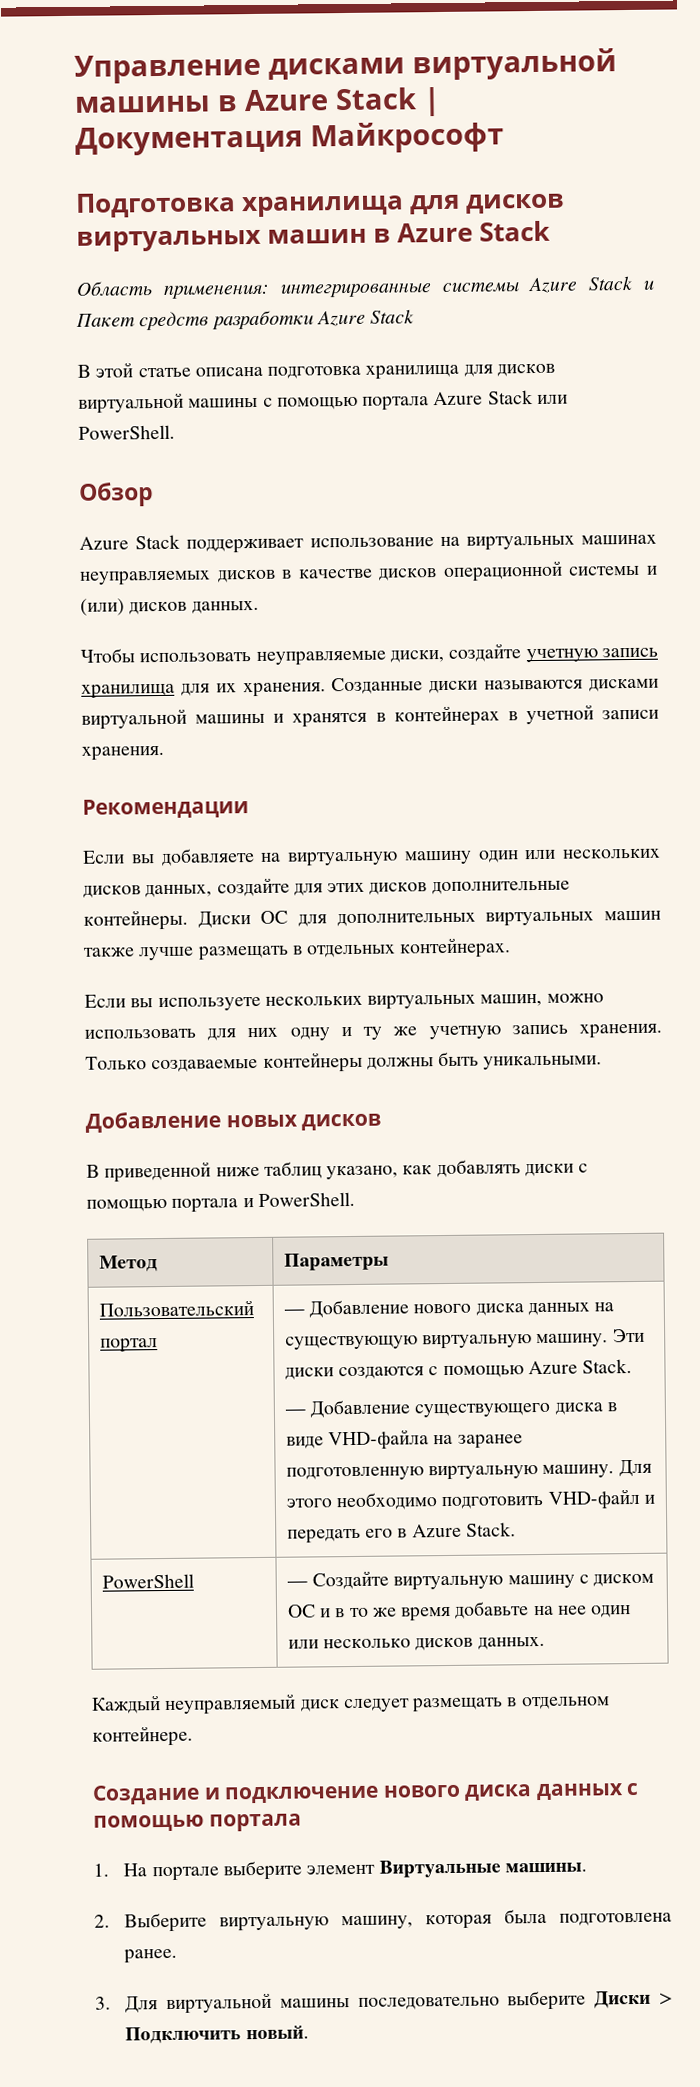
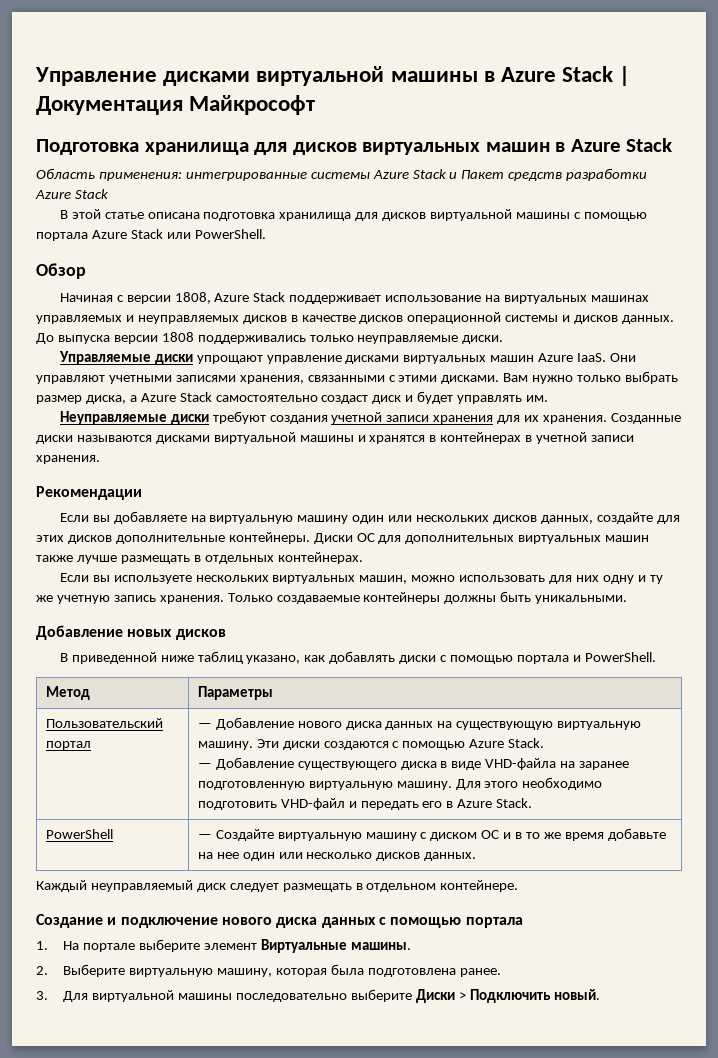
- Azure Stack поддерживает использование на виртуальных машинах неуправляемых дисков в качестве дисков операционной системы и (или) дисков данных.
- Чтобы использовать неуправляемые диски, создайте учетную запись хранилища для их хранения.
+ Начиная с версии 1808, Azure Stack поддерживает использование на виртуальных машинах управляемых и неуправляемых дисков в качестве дисков операционной системы и дисков данных. До выпуска версии 1808 поддерживались только неуправляемые диски.
+ Управляемые диски упрощают управление дисками виртуальных машин Azure IaaS. Они управляют учетными записями хранения, связанными с этими дисками. Вам нужно только выбрать размер диска, а Azure Stack самостоятельно создаст диск и будет управлять им.
+ Неуправляемые диски требуют создания учетной записи хранения для их хранения.

